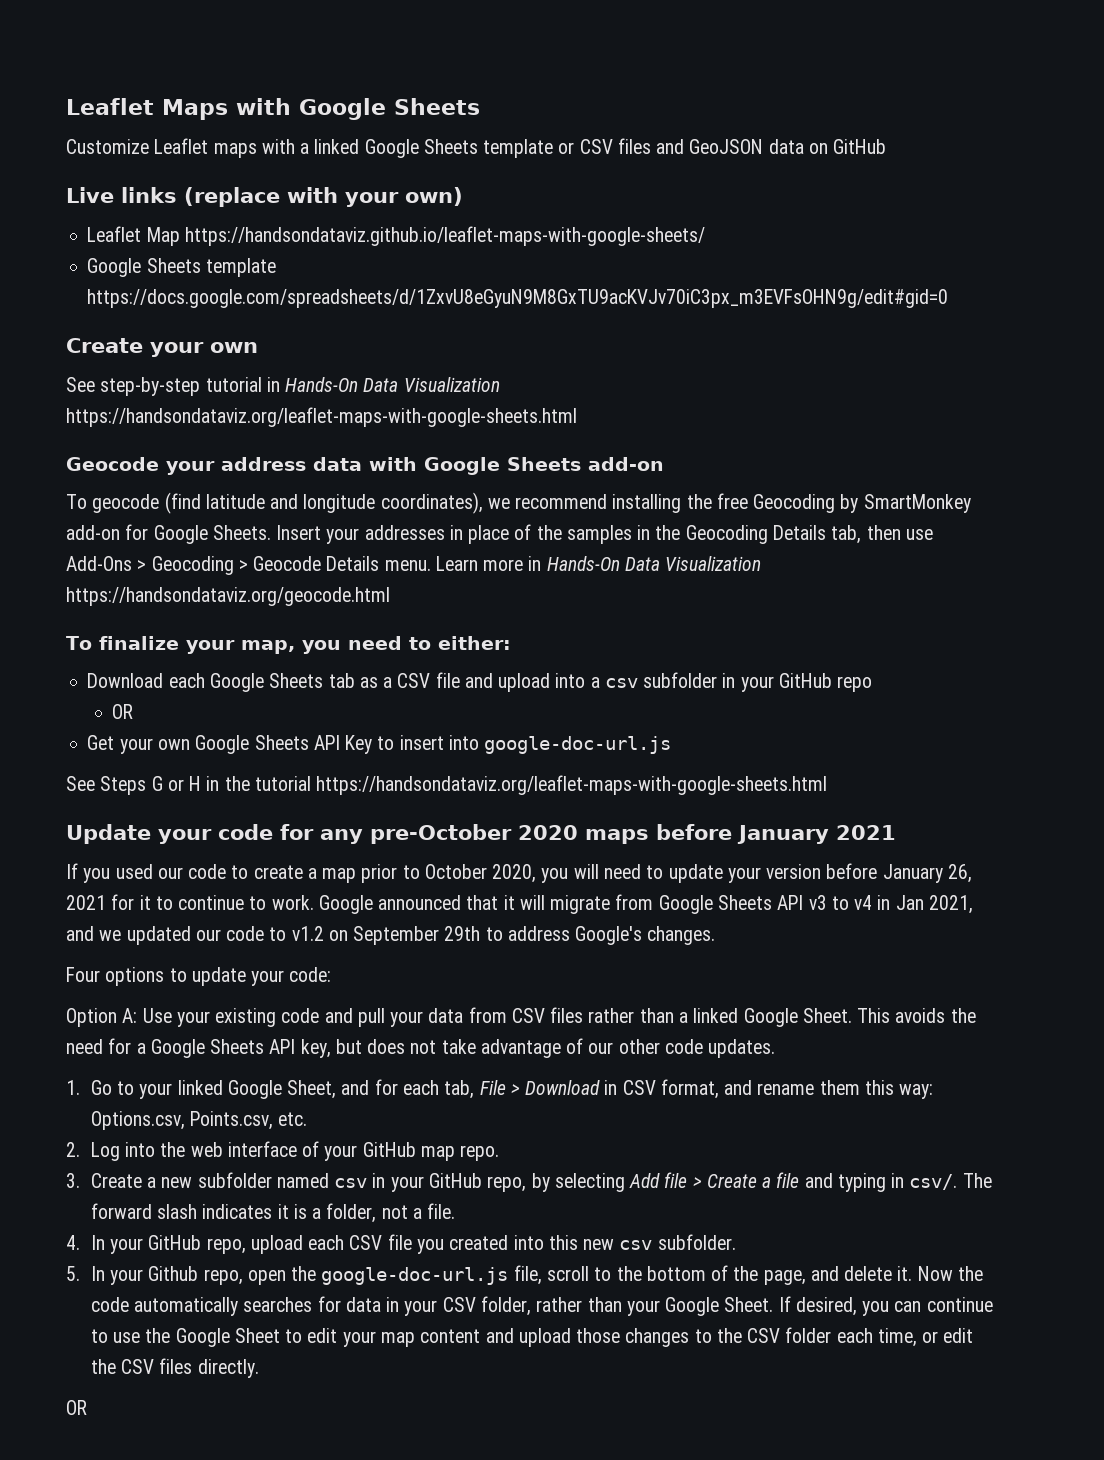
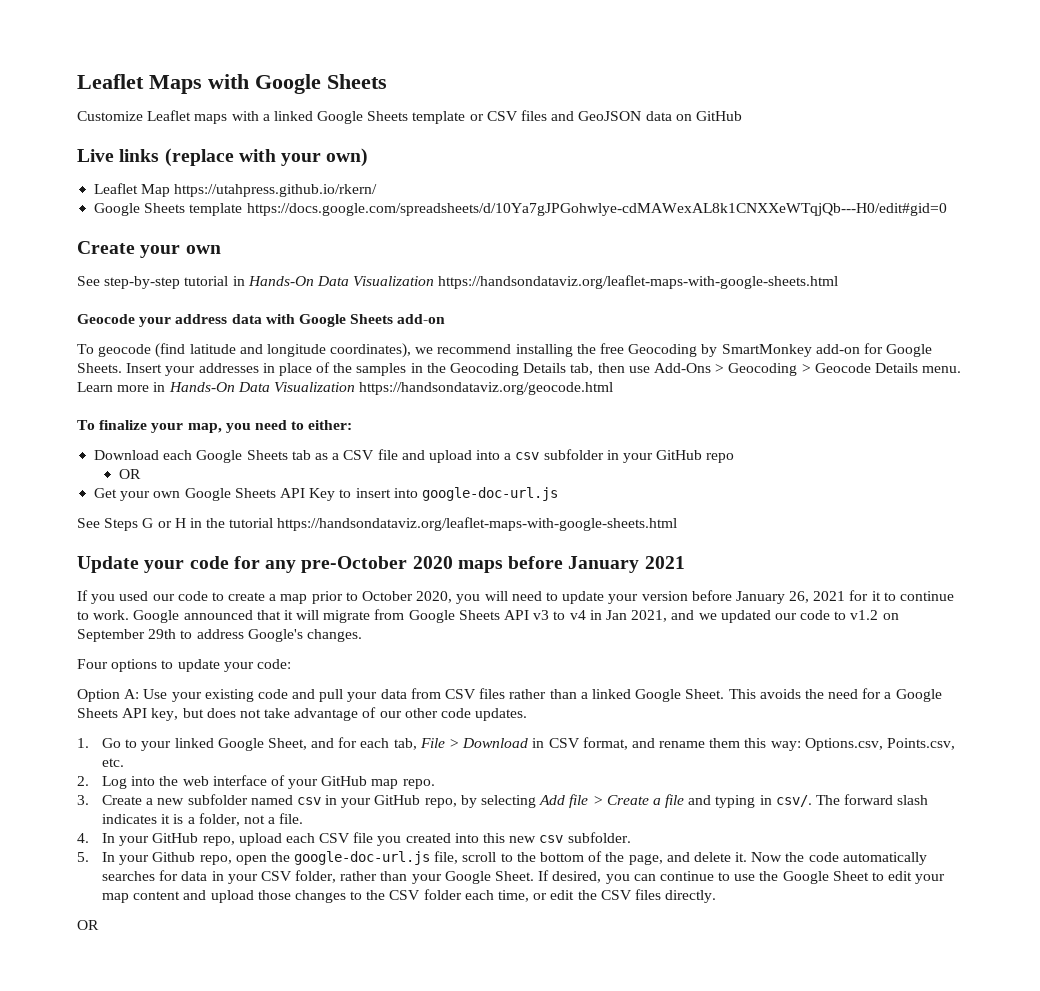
- Leaflet Map https://handsondataviz.github.io/leaflet-maps-with-google-sheets/
- Google Sheets template https://docs.google.com/spreadsheets/d/1ZxvU8eGyuN9M8GxTU9acKVJv70iC3px_m3EVFsOHN9g/edit#gid=0
+ Leaflet Map https://utahpress.github.io/rkern/
+ Google Sheets template https://docs.google.com/spreadsheets/d/10Ya7gJPGohwlye-cdMAWexAL8k1CNXXeWTqjQb---H0/edit#gid=0

